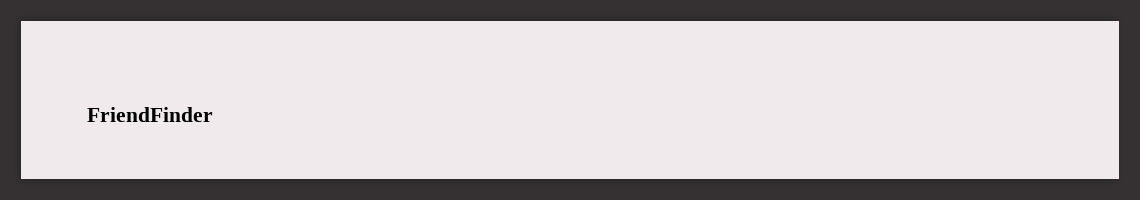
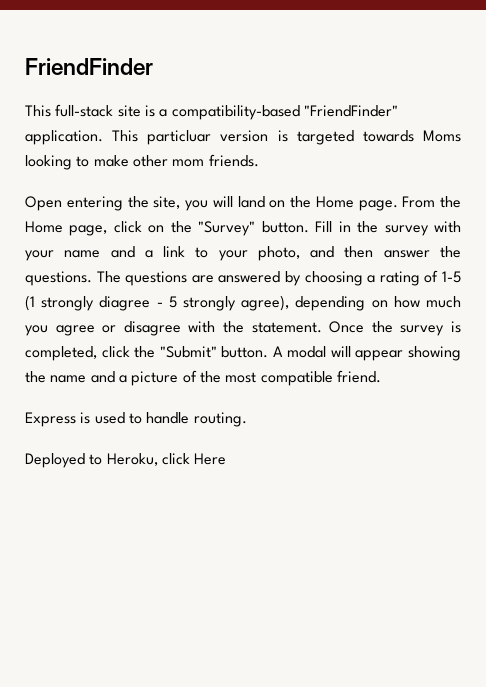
+ This full-stack site is a compatibility-based "FriendFinder" application. This particluar version is targeted towards Moms looking to make other mom friends.
+ Open entering the site, you will land on the Home page. From the Home page, click on the "Survey" button. Fill in the survey with your name and a link to your photo, and then answer the questions. The questions are answered by choosing a rating of 1-5 (1 strongly diagree - 5 strongly agree), depending on how much you agree or disagree with the statement. Once the survey is completed, click the "Submit" button. A modal will appear showing the name and a picture of the most compatible friend.
+ Express is used to handle routing.
+ Deployed to Heroku, click Here

